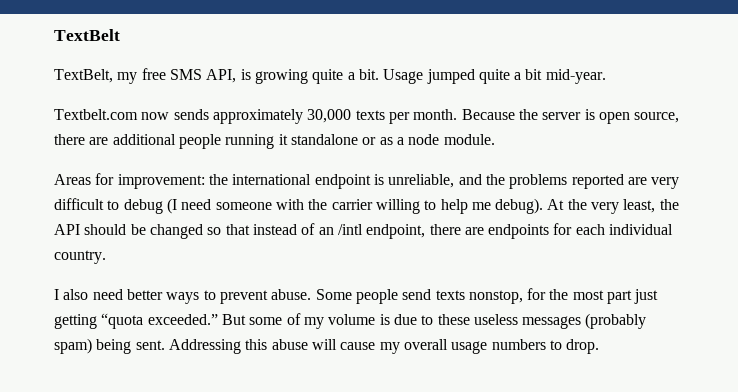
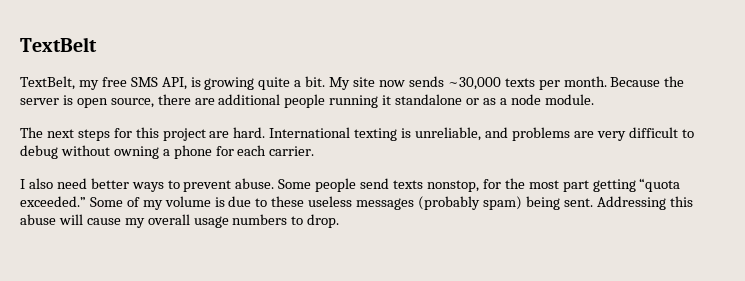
- Usage jumped quite a bit mid-year.
- Textbelt.com now sends approximately 30,000 texts per month.
+ My site now sends ~30,000 texts per month.
- Areas for improvement: the international endpoint is unreliable, and the problems reported are very difficult to debug (I need someone with the carrier willing to help me debug). At the very least, the API should be changed so that instead of an /intl endpoint, there are endpoints for each individual country.
+ The next steps for this project are hard. International texting is unreliable, and problems are very difficult to debug without owning a phone for each carrier.
- Some people send texts nonstop, for the most part just getting “quota exceeded.”
+ Some people send texts nonstop, for the most part getting “quota exceeded.”
- But some of my volume is due to these useless messages (probably spam) being sent.
+ Some of my volume is due to these useless messages (probably spam) being sent.

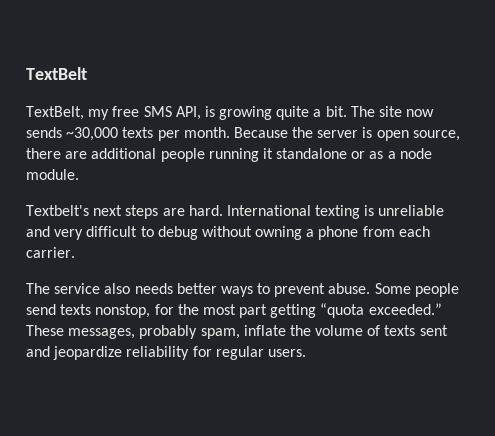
- My site now sends ~30,000 texts per month.
+ The site now sends ~30,000 texts per month.
- The next steps for this project are hard.
+ Textbelt's next steps are hard.
- International texting is unreliable, and problems are very difficult to debug without owning a phone for each carrier.
+ International texting is unreliable and very difficult to debug without owning a phone from each carrier.
- I also need better ways to prevent abuse.
+ The service also needs better ways to prevent abuse.
- Some of my volume is due to these useless messages (probably spam) being sent. Addressing this abuse will cause my overall usage numbers to drop.
+ These messages, probably spam, inflate the volume of texts sent and jeopardize reliability for regular users.

